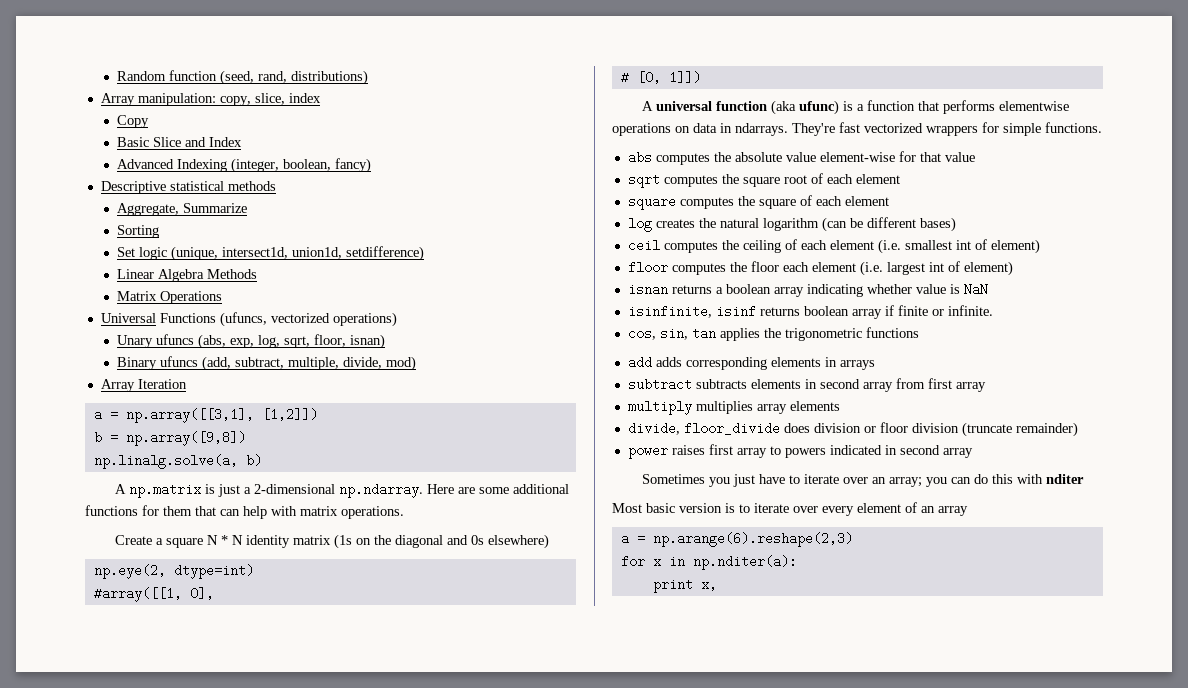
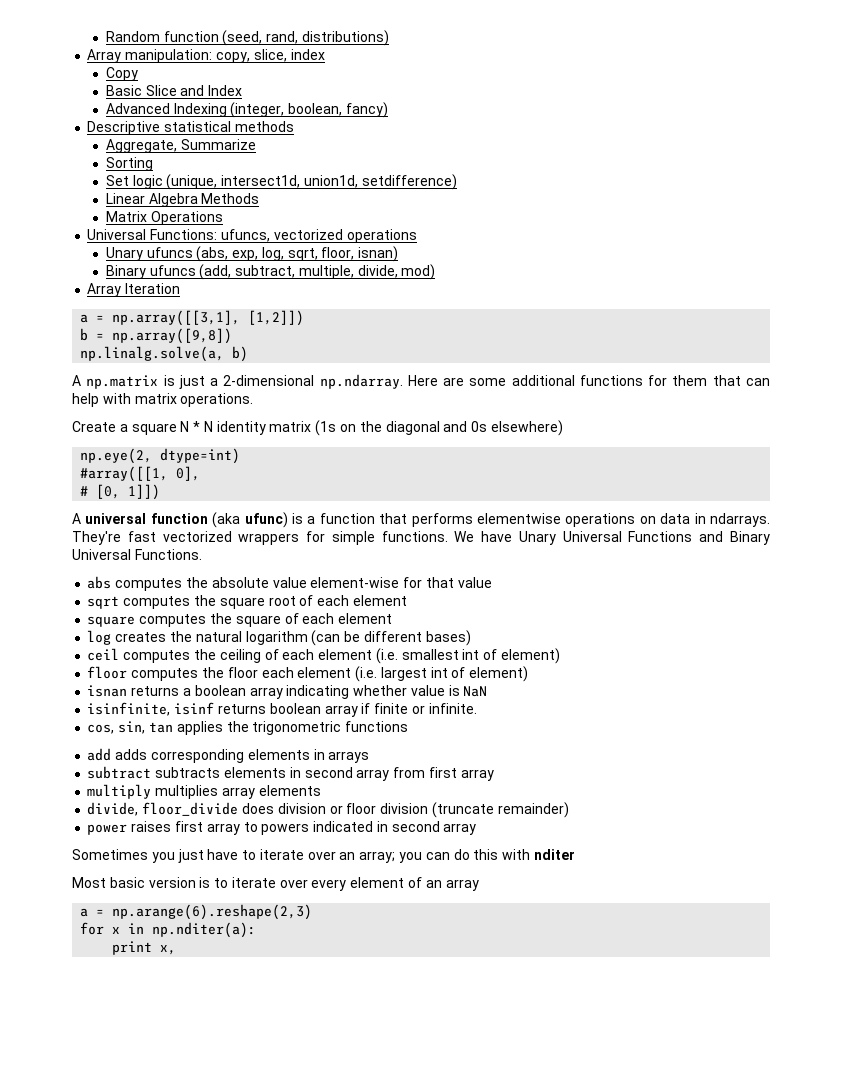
- Universal Functions (ufuncs, vectorized operations)
+ Universal Functions: ufuncs, vectorized operations
+ We have Unary Universal Functions and Binary Universal Functions.

